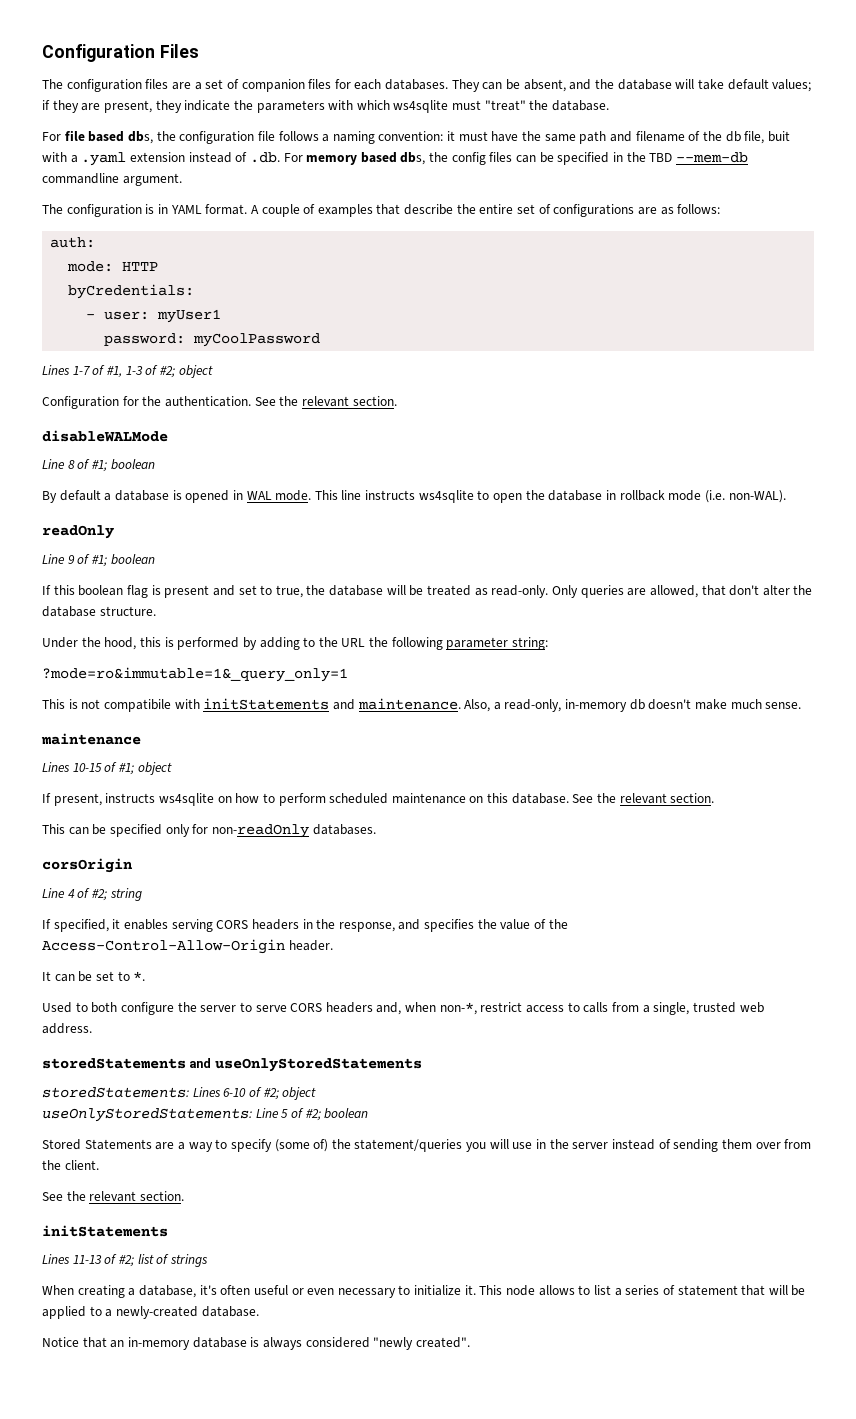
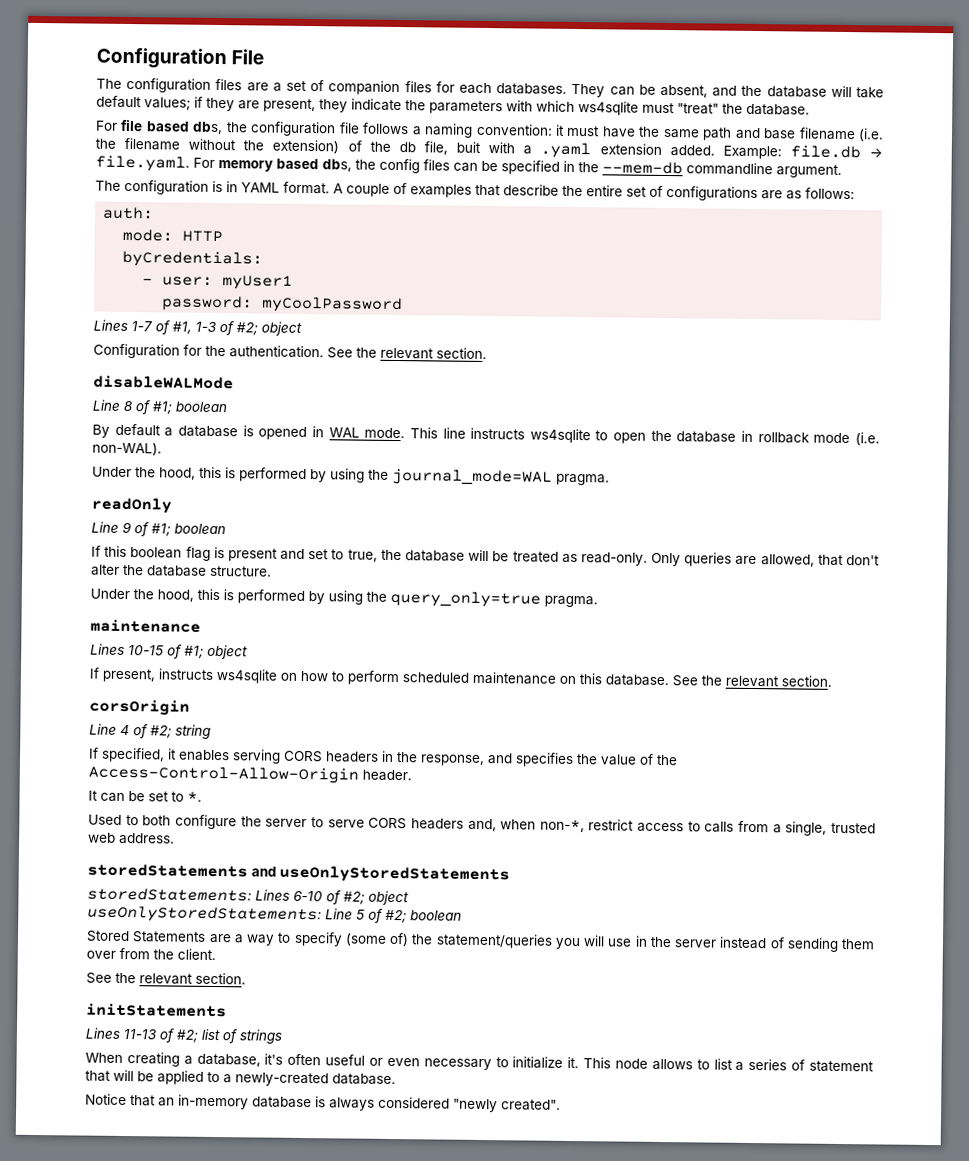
- Configuration Files
+ Configuration File
- For file based dbs, the configuration file follows a naming convention: it must have the same path and filename of the db file, buit with a .yaml extension instead of .db. For memory based dbs, the config files can be specified in the TBD --mem-db commandline argument.
+ For file based dbs, the configuration file follows a naming convention: it must have the same path and base filename (i.e. the filename without the extension) of the db file, buit with a .yaml extension added. Example: file.db → file.yaml. For memory based dbs, the config files can be specified in the --mem-db commandline argument.
+ Under the hood, this is performed by using the journal_mode=WAL pragma.
- Under the hood, this is performed by adding to the URL the following parameter string:
- ?mode=ro&immutable=1&_query_only=1
- This is not compatibile with initStatements and maintenance. Also, a read-only, in-memory db doesn't make much sense.
+ Under the hood, this is performed by using the query_only=true pragma.
- This can be specified only for non-readOnly databases.

